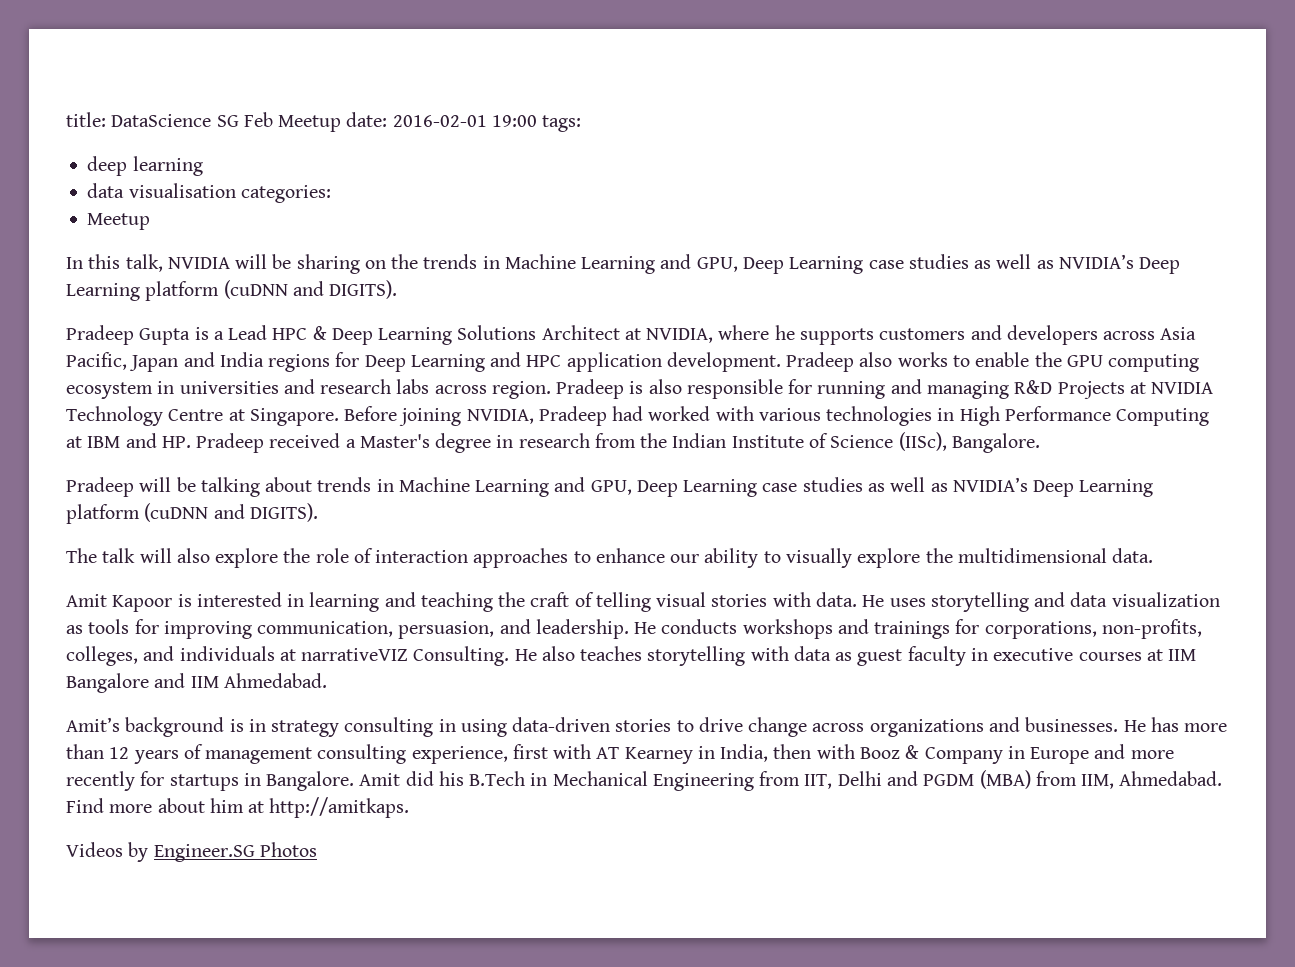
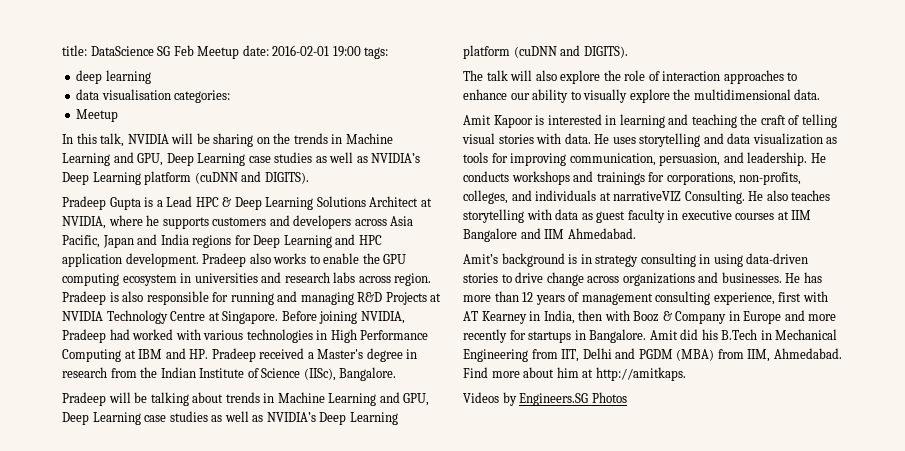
- Videos by Engineer.SG Photos
+ Videos by Engineers.SG Photos

